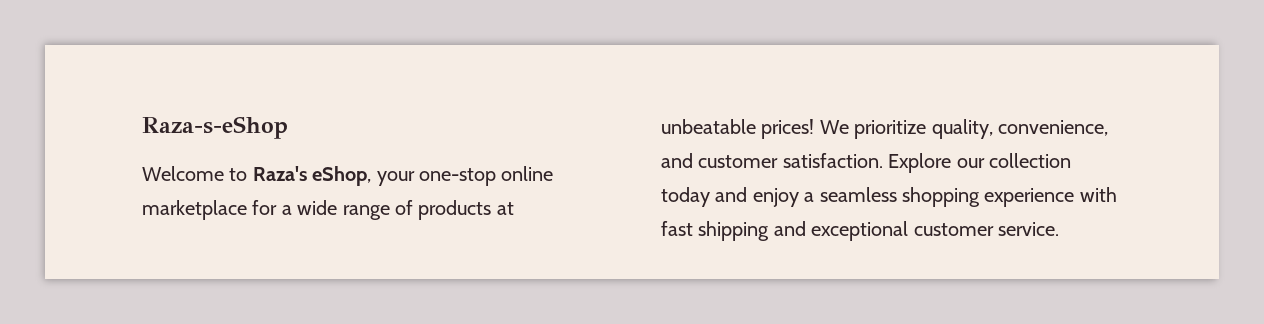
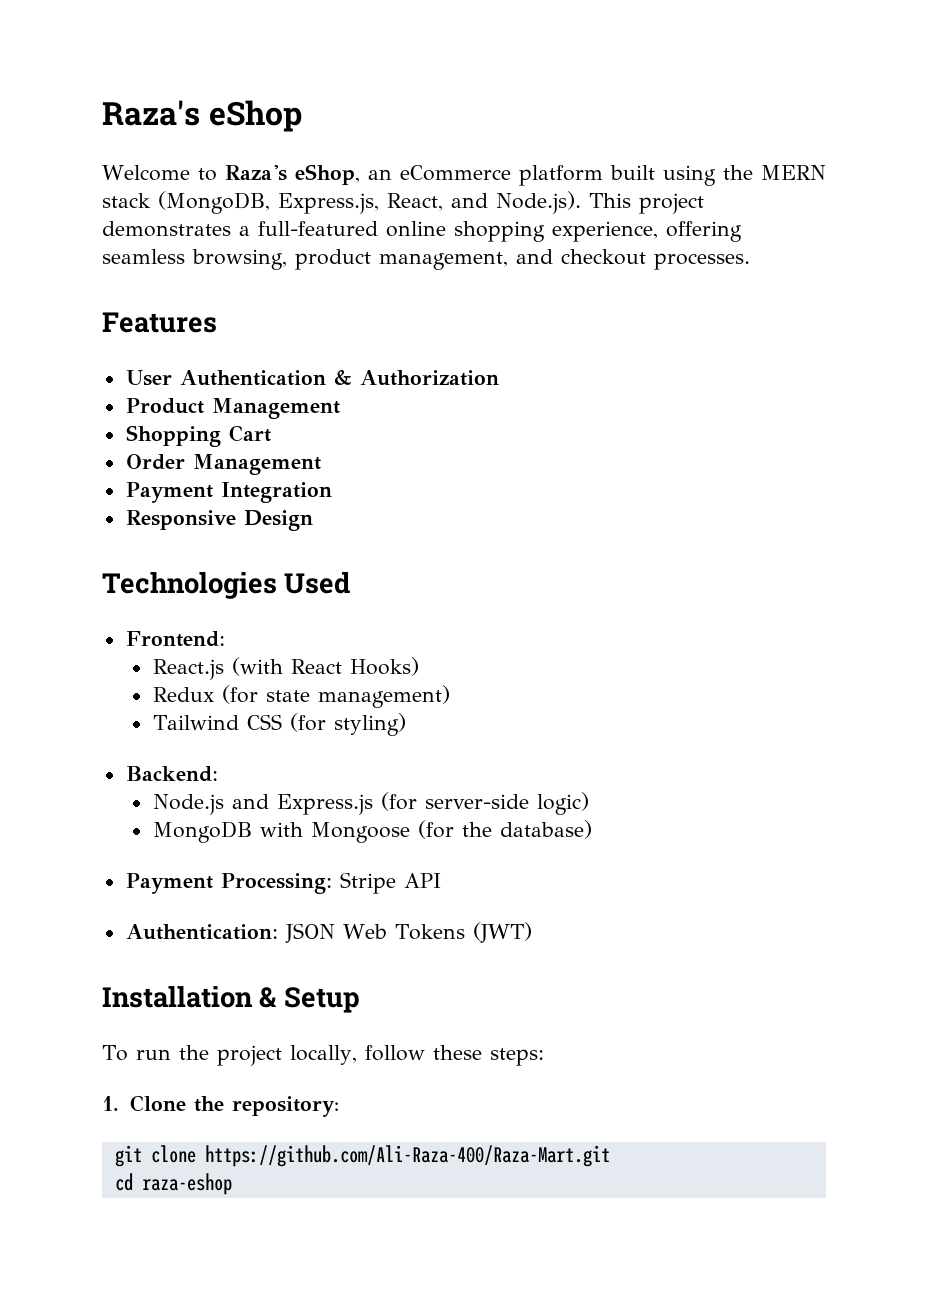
- Raza-s-eShop
+ Raza's eShop
- Welcome to Raza's eShop, your one-stop online marketplace for a wide range of products at unbeatable prices! We prioritize quality, convenience, and customer satisfaction. Explore our collection today and enjoy a seamless shopping experience with fast shipping and exceptional customer service.
+ Welcome to Raza's eShop, an eCommerce platform built using the MERN stack (MongoDB, Express.js, React, and Node.js). This project demonstrates a full-featured online shopping experience, offering seamless browsing, product management, and checkout processes.
+ Features
+ User Authentication & Authorization
+ Product Management
+ Shopping Cart
+ Order Management
+ Payment Integration
+ Responsive Design
+ Technologies Used
+ Frontend:
+ React.js (with React Hooks)
+ Redux (for state management)
+ Tailwind CSS (for styling)
+ Backend:
+ Node.js and Express.js (for server-side logic)
+ MongoDB with Mongoose (for the database)
+ Payment Processing: Stripe API
+ Authentication: JSON Web Tokens (JWT)
+ Installation & Setup
+ To run the project locally, follow these steps:
+ 1. Clone the repository:
+ git clone https://github.com/Ali-Raza-400/Raza-Mart.git
+ cd raza-eshop

